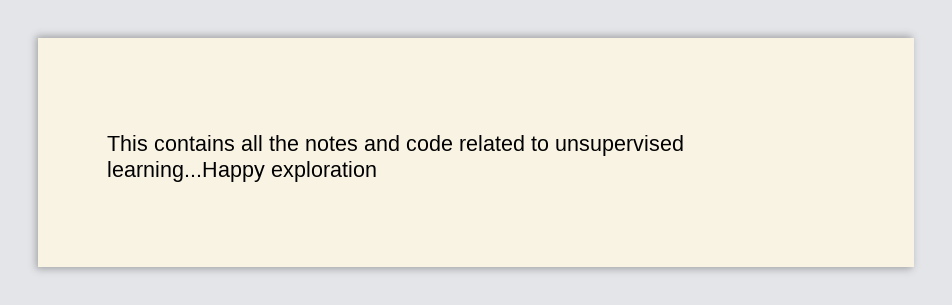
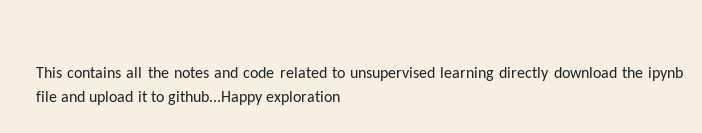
- This contains all the notes and code related to unsupervised learning...Happy exploration
+ This contains all the notes and code related to unsupervised learning directly download the ipynb file and upload it to github...Happy exploration

